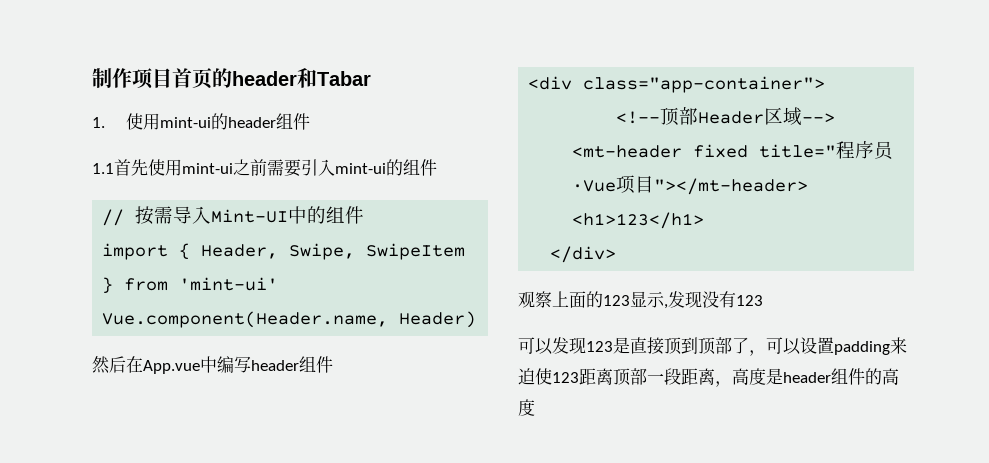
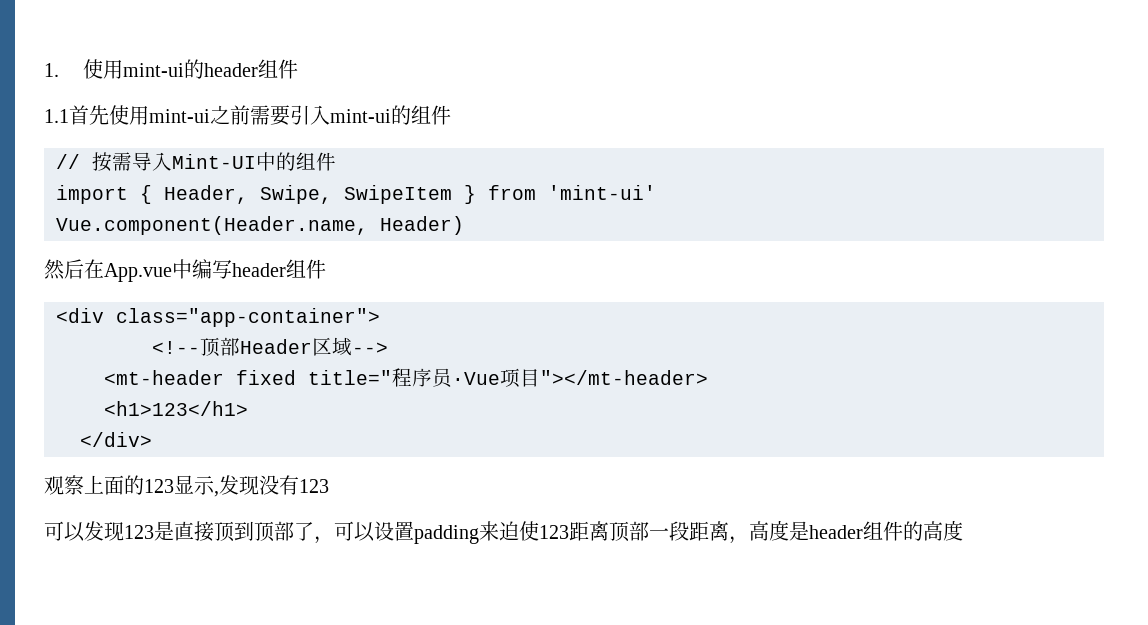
- 制作项目首页的header和Tabar

